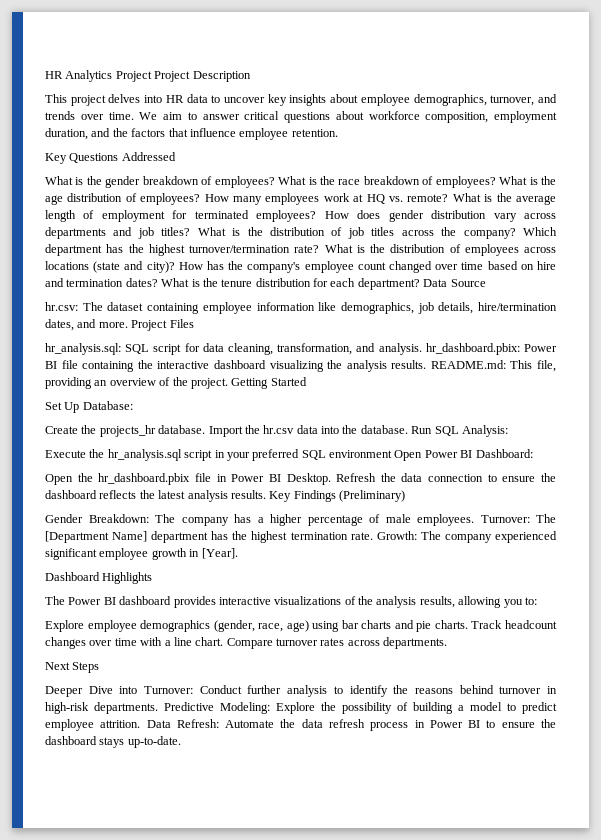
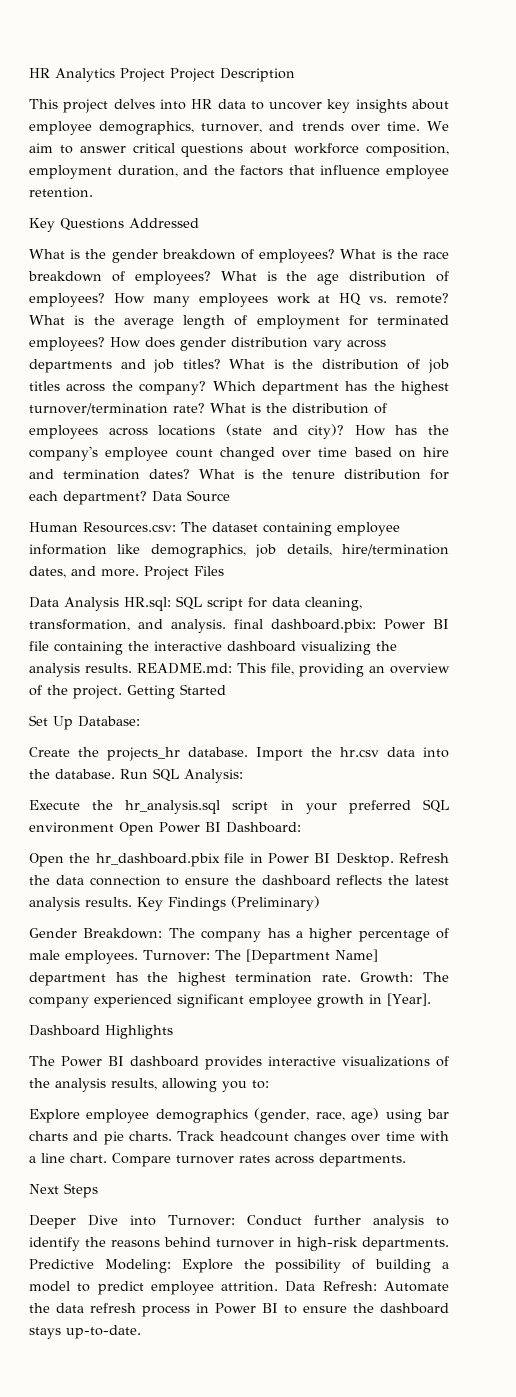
- hr.csv: The dataset containing employee information like demographics, job details, hire/termination dates, and more.
+ Human Resources.csv: The dataset containing employee information like demographics, job details, hire/termination dates, and more.
- hr_analysis.sql: SQL script for data cleaning, transformation, and analysis. hr_dashboard.pbix: Power BI file containing the interactive dashboard visualizing the analysis results.
+ Data Analysis HR.sql: SQL script for data cleaning, transformation, and analysis. final dashboard.pbix: Power BI file containing the interactive dashboard visualizing the analysis results.

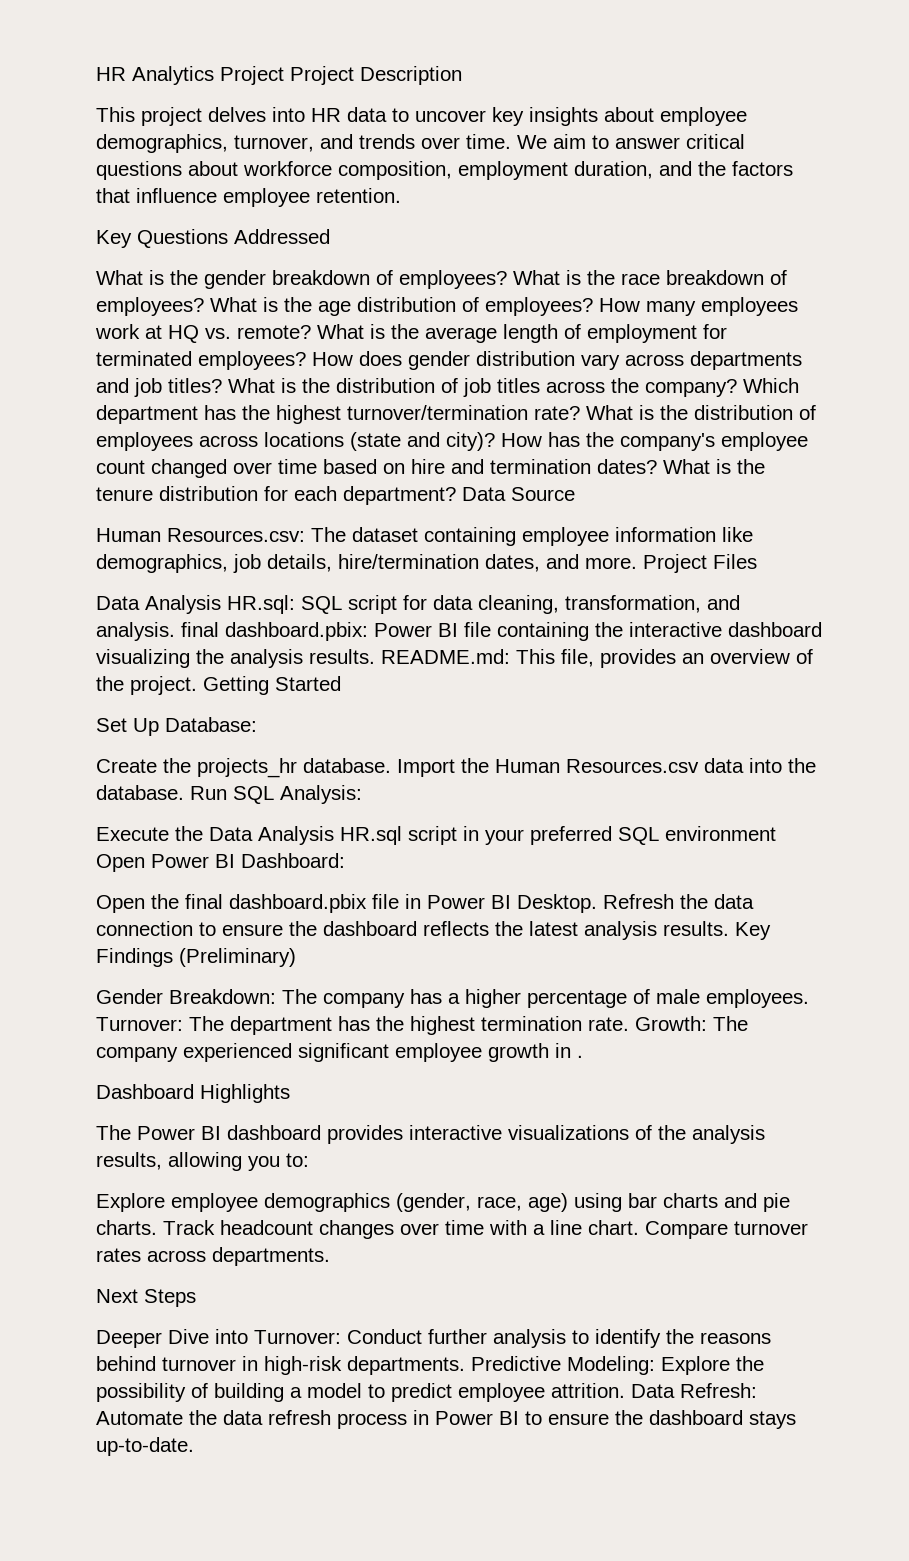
- README.md: This file, providing an overview of the project.
+ README.md: This file, provides an overview of the project.
- Import the hr.csv data into the database.
+ Import the Human Resources.csv data into the database.
- Execute the hr_analysis.sql script in your preferred SQL environment Open Power BI Dashboard:
+ Execute the Data Analysis HR.sql script in your preferred SQL environment Open Power BI Dashboard:
- Open the hr_dashboard.pbix file in Power BI Desktop.
+ Open the final dashboard.pbix file in Power BI Desktop.
- Turnover: The [Department Name] department has the highest termination rate.
+ Turnover: The department has the highest termination rate.
- Growth: The company experienced significant employee growth in [Year].
+ Growth: The company experienced significant employee growth in .

